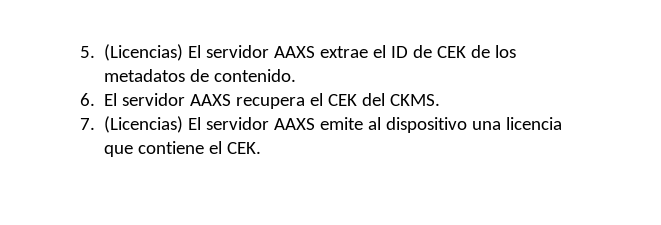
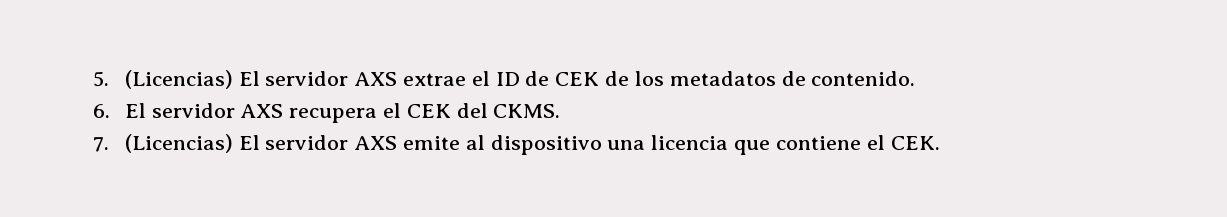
- 5. (Licencias) El servidor AAXS extrae el ID de CEK de los metadatos de contenido.
+ 5. (Licencias) El servidor AXS extrae el ID de CEK de los metadatos de contenido.
- 6. El servidor AAXS recupera el CEK del CKMS.
+ 6. El servidor AXS recupera el CEK del CKMS.
- 7. (Licencias) El servidor AAXS emite al dispositivo una licencia que contiene el CEK.
+ 7. (Licencias) El servidor AXS emite al dispositivo una licencia que contiene el CEK.

